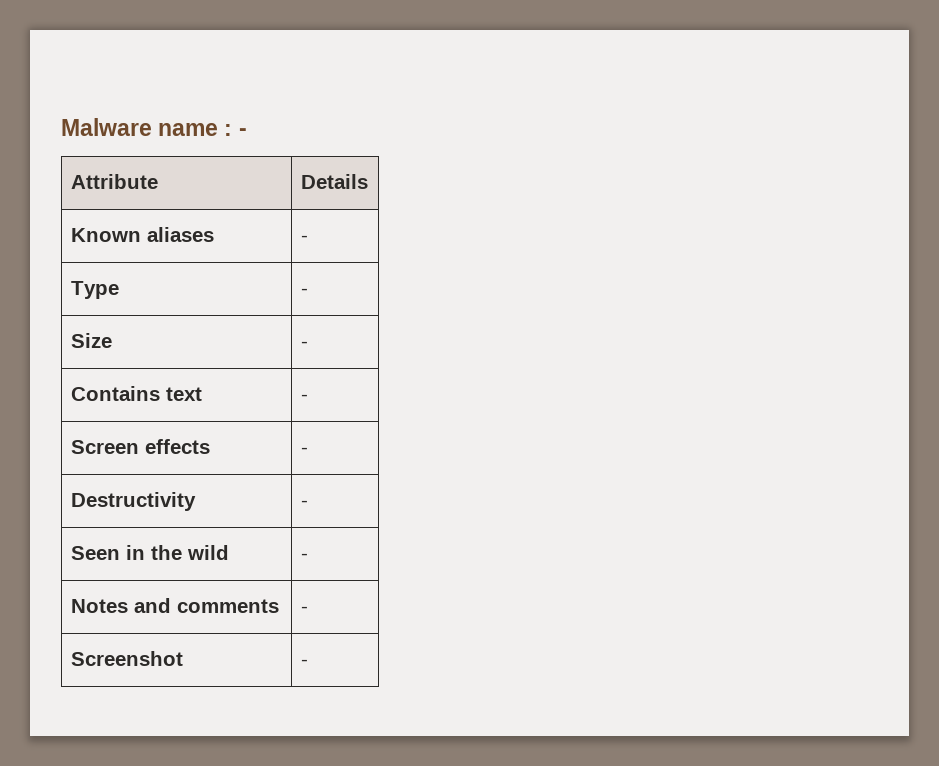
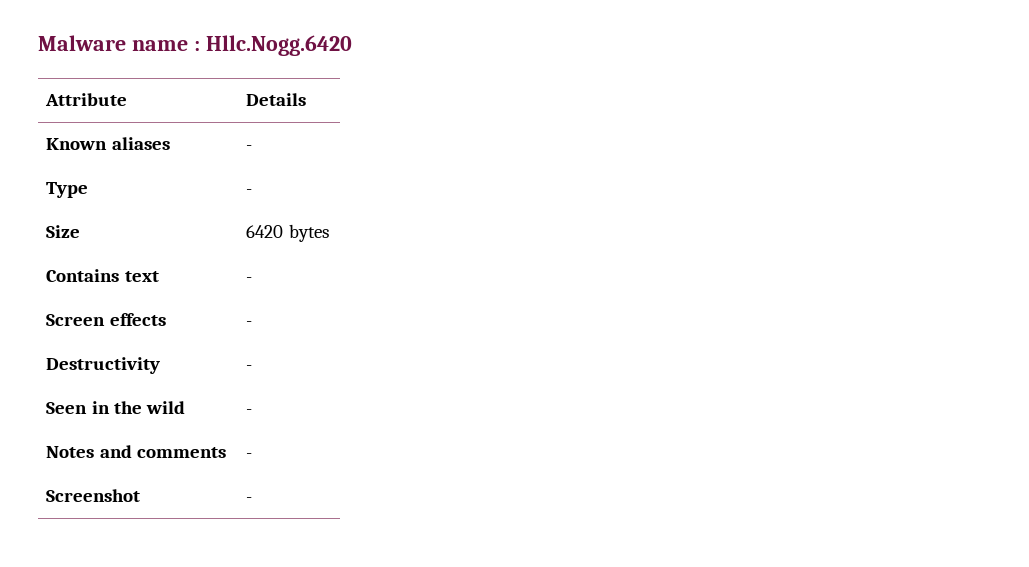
- Malware name : -
+ Malware name : Hllc.Nogg.6420
- Size | -
+ Size | 6420 bytes

